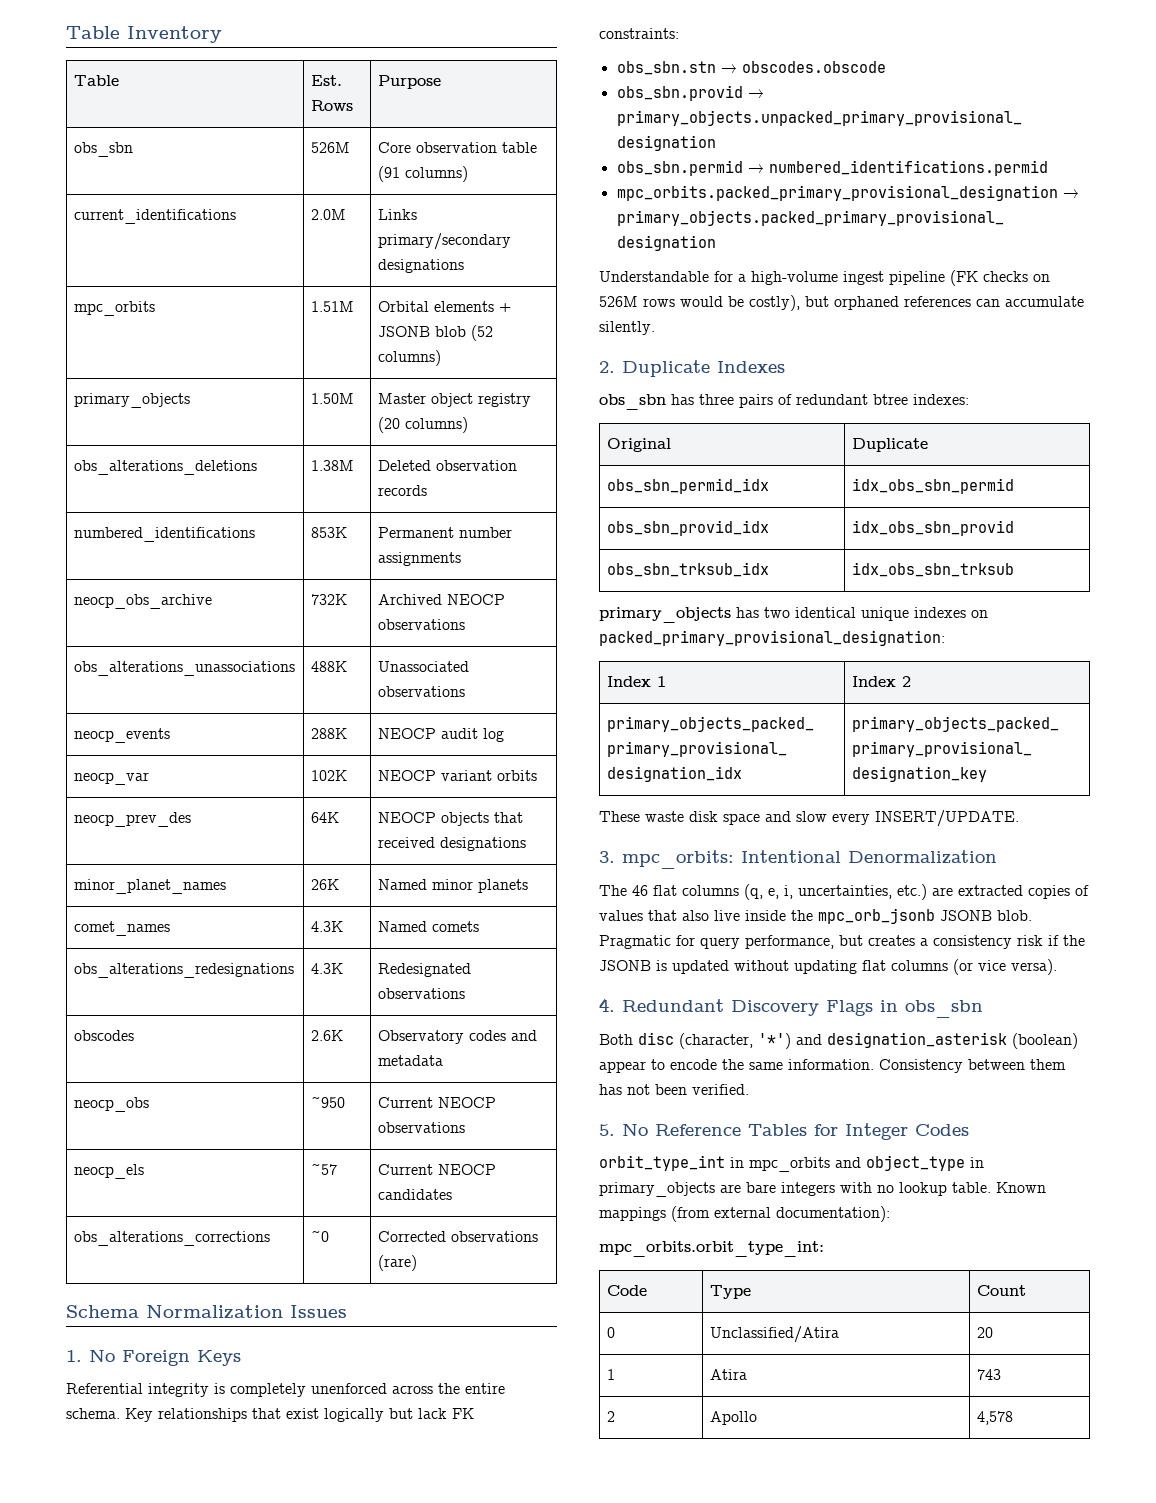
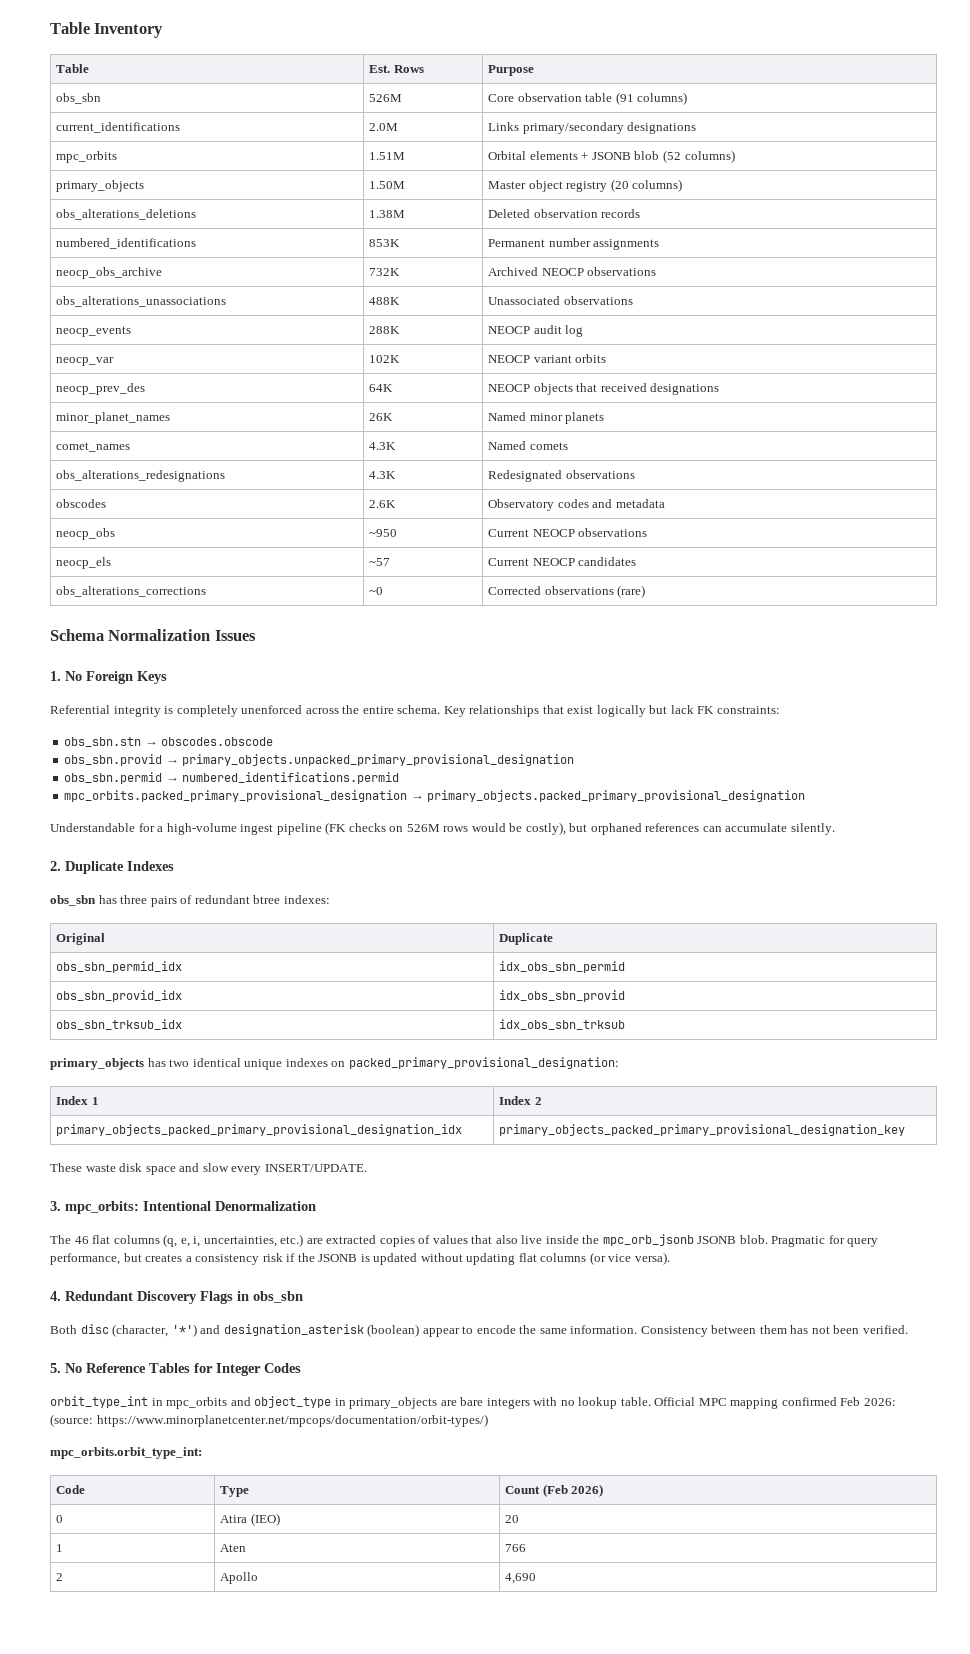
- Known mappings (from external documentation):
+ Official MPC mapping confirmed Feb 2026: (source: https://www.minorplanetcenter.net/mpcops/documentation/orbit-types/)
- Code | Type | Count
+ Code | Type | Count (Feb 2026)
- 0 | Unclassified/Atira | 20
+ 0 | Atira (IEO) | 20
- 1 | Atira | 743
+ 1 | Aten | 766
- 2 | Apollo | 4,578
+ 2 | Apollo | 4,690

